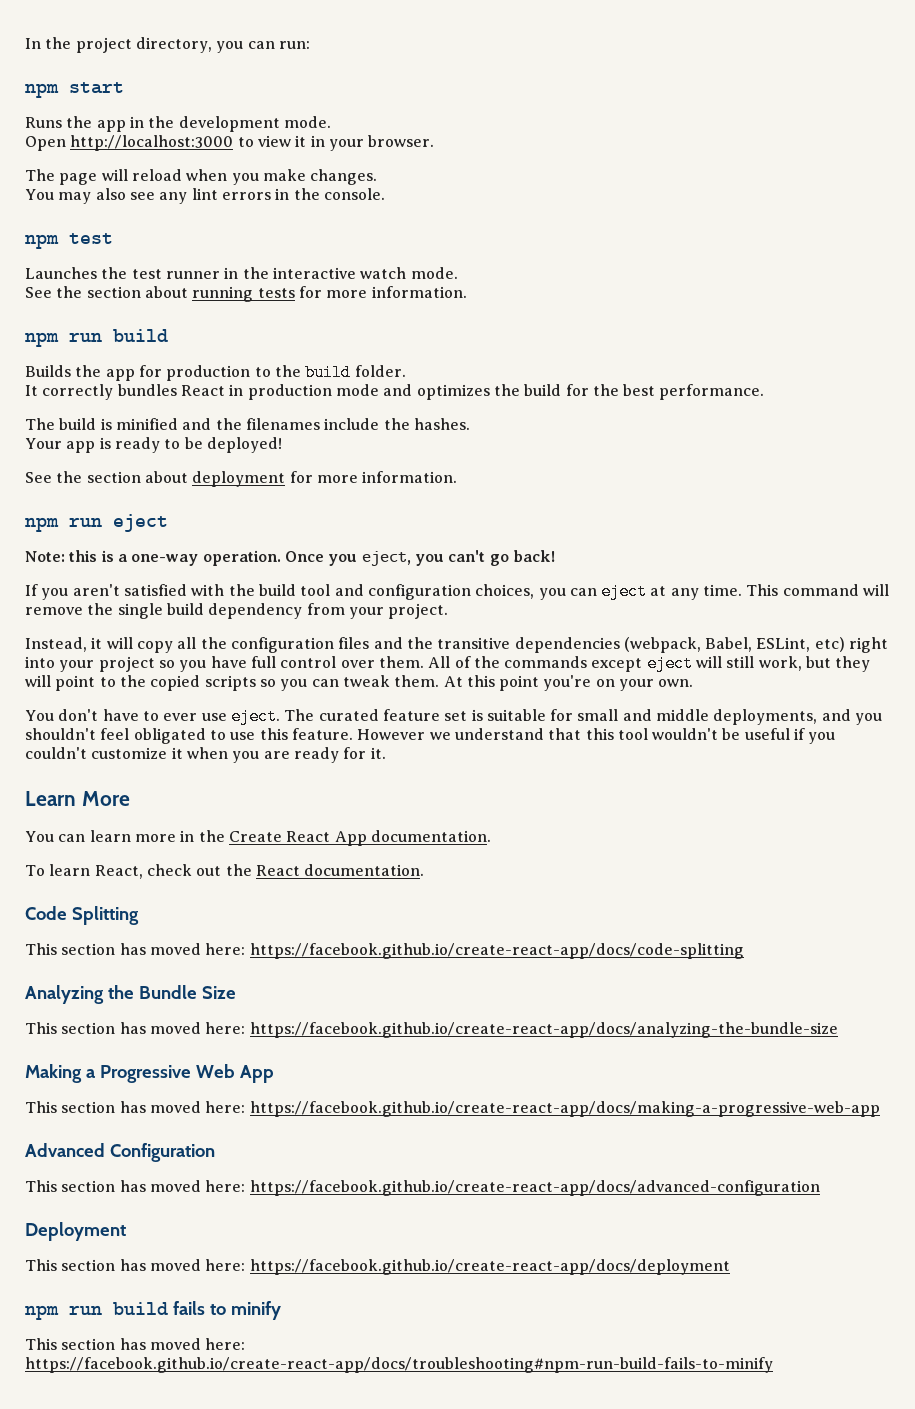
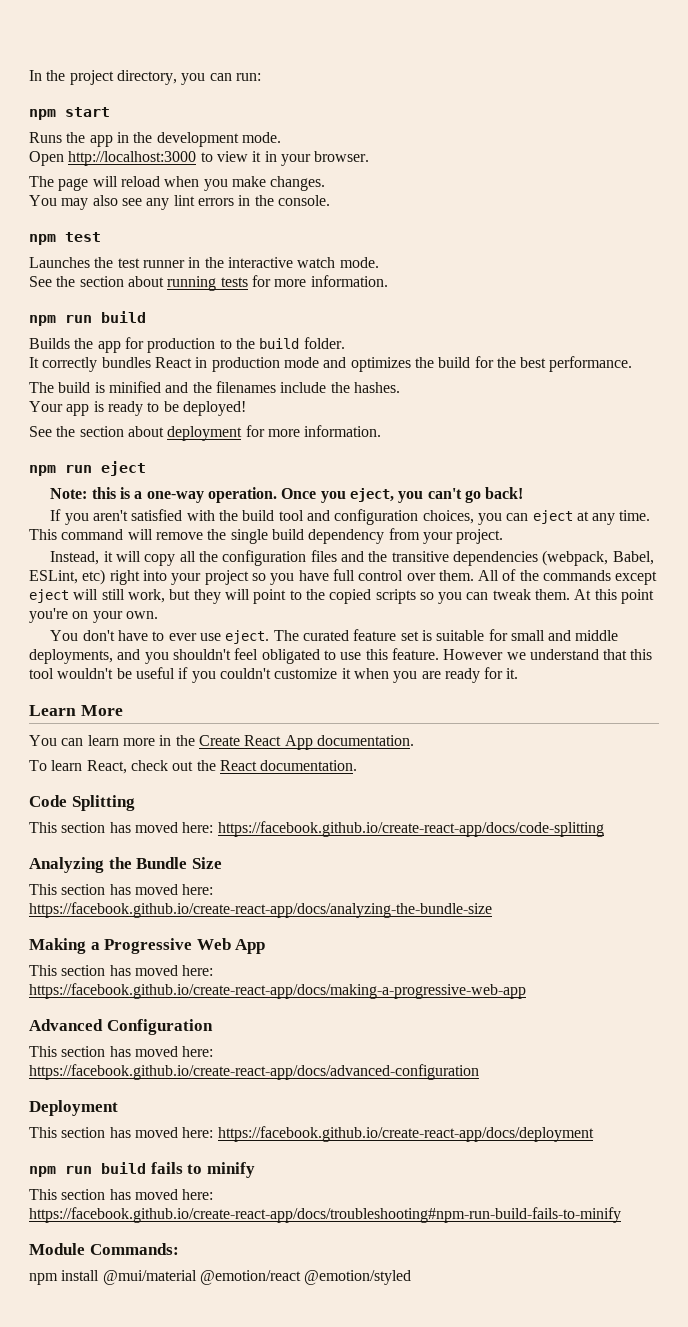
+ Module Commands:
+ npm install @mui/material @emotion/react @emotion/styled

